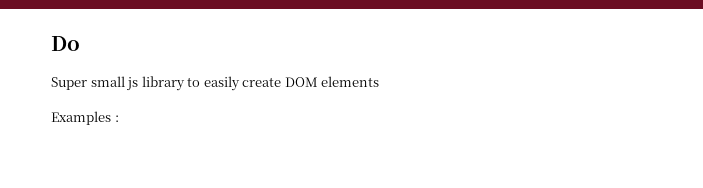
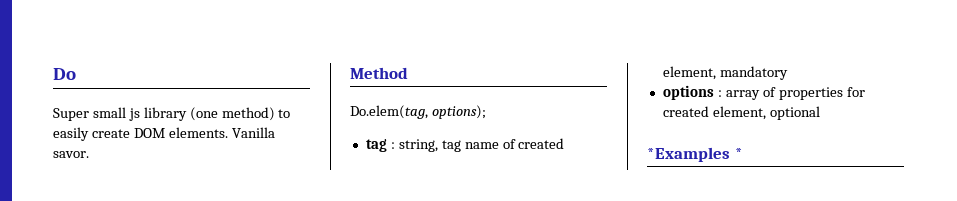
- Super small js library to easily create DOM elements
- Examples :
+ Super small js library (one method) to easily create DOM elements. Vanilla savor.
+ Method
+ Do.elem(tag, options);
+ tag : string, tag name of created element, mandatory
+ options : array of properties for created element, optional
+ *Examples *

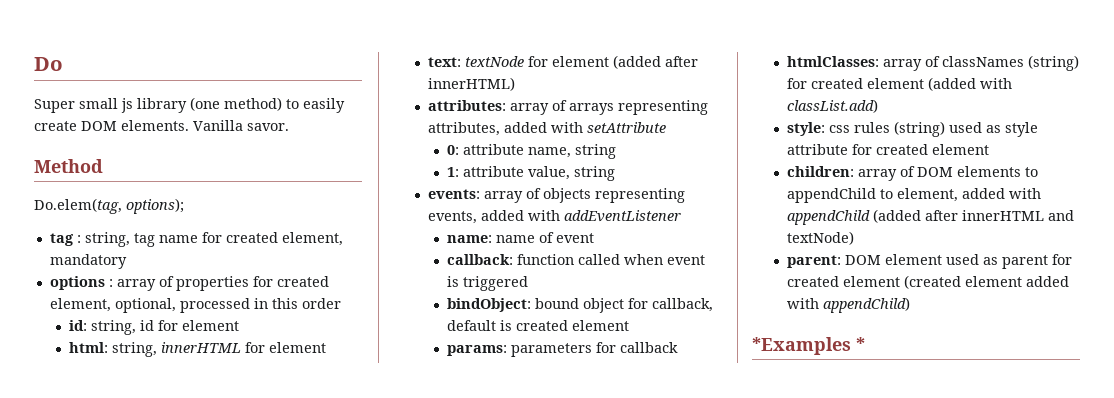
- tag : string, tag name of created element, mandatory
+ tag : string, tag name for created element, mandatory
- options : array of properties for created element, optional
+ options : array of properties for created element, optional, processed in this order
+ id: string, id for element
+ html: string, innerHTML for element
+ text: textNode for element (added after innerHTML)
+ attributes: array of arrays representing attributes, added with setAttribute
+ 0: attribute name, string
+ 1: attribute value, string
+ events: array of objects representing events, added with addEventListener
+ name: name of event
+ callback: function called when event is triggered
+ bindObject: bound object for callback, default is created element
+ params: parameters for callback
+ htmlClasses: array of classNames (string) for created element (added with classList.add)
+ style: css rules (string) used as style attribute for created element
+ children: array of DOM elements to appendChild to element, added with appendChild (added after innerHTML and textNode)
+ parent: DOM element used as parent for created element (created element added with appendChild)

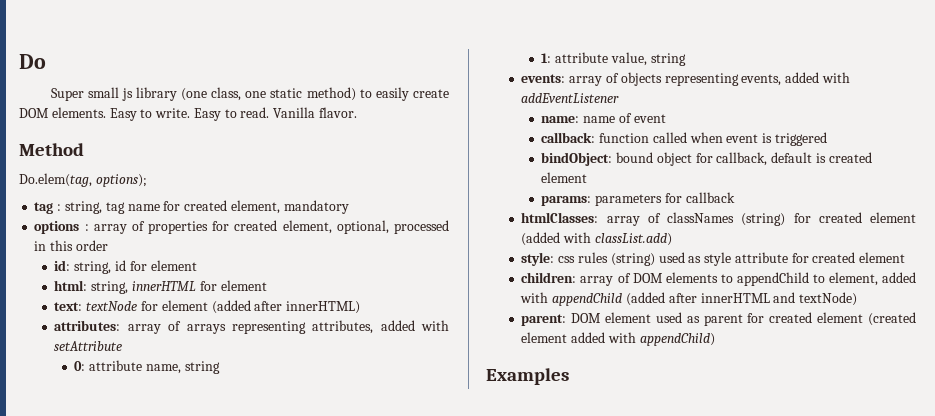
- Super small js library (one method) to easily create DOM elements.
+ Super small js library (one class, one static method) to easily create DOM elements.
- Vanilla savor.
+ Easy to write. Easy to read. Vanilla flavor.
- *Examples *
+ Examples

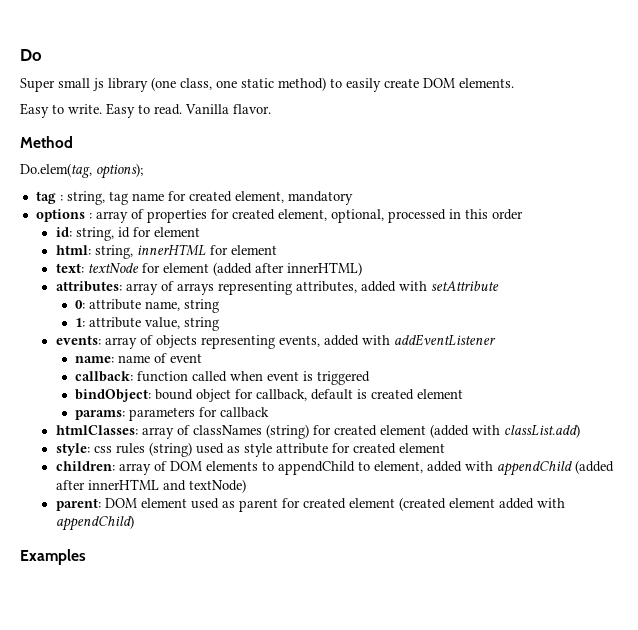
- Super small js library (one class, one static method) to easily create DOM elements. Easy to write.
+ Super small js library (one class, one static method) to easily create DOM elements.
+ Easy to write.

